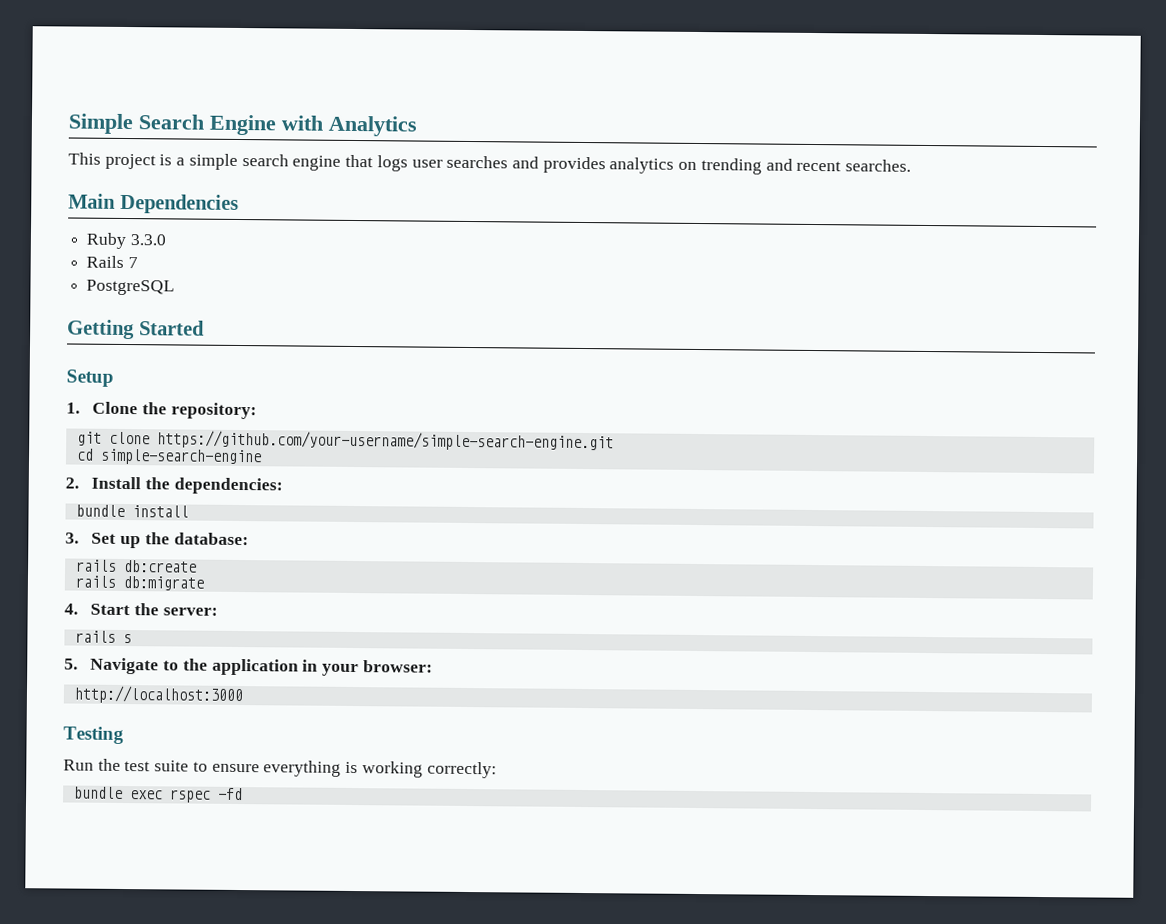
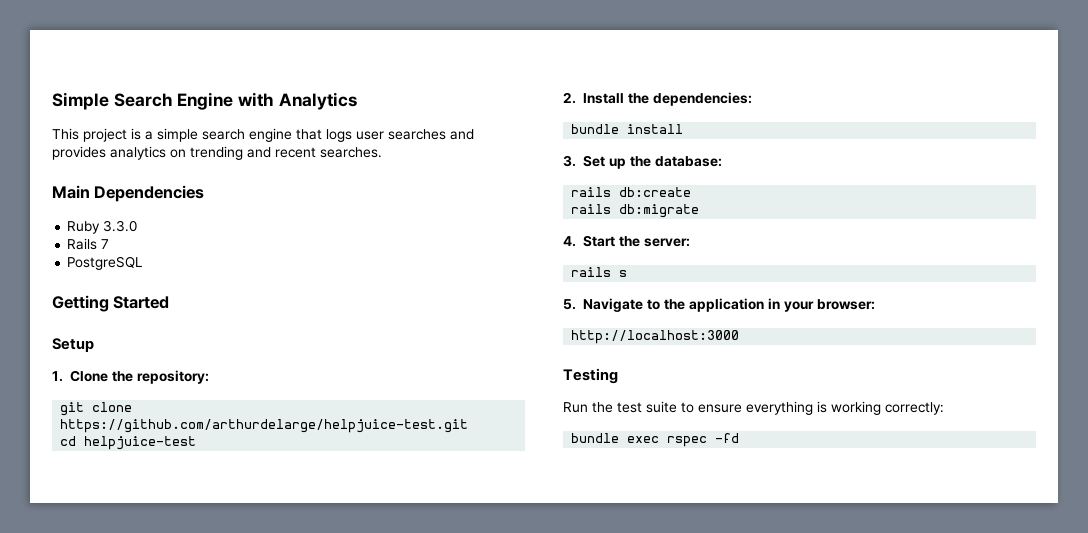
- git clone https://github.com/your-username/simple-search-engine.git
+ git clone https://github.com/arthurdelarge/helpjuice-test.git
- cd simple-search-engine
+ cd helpjuice-test

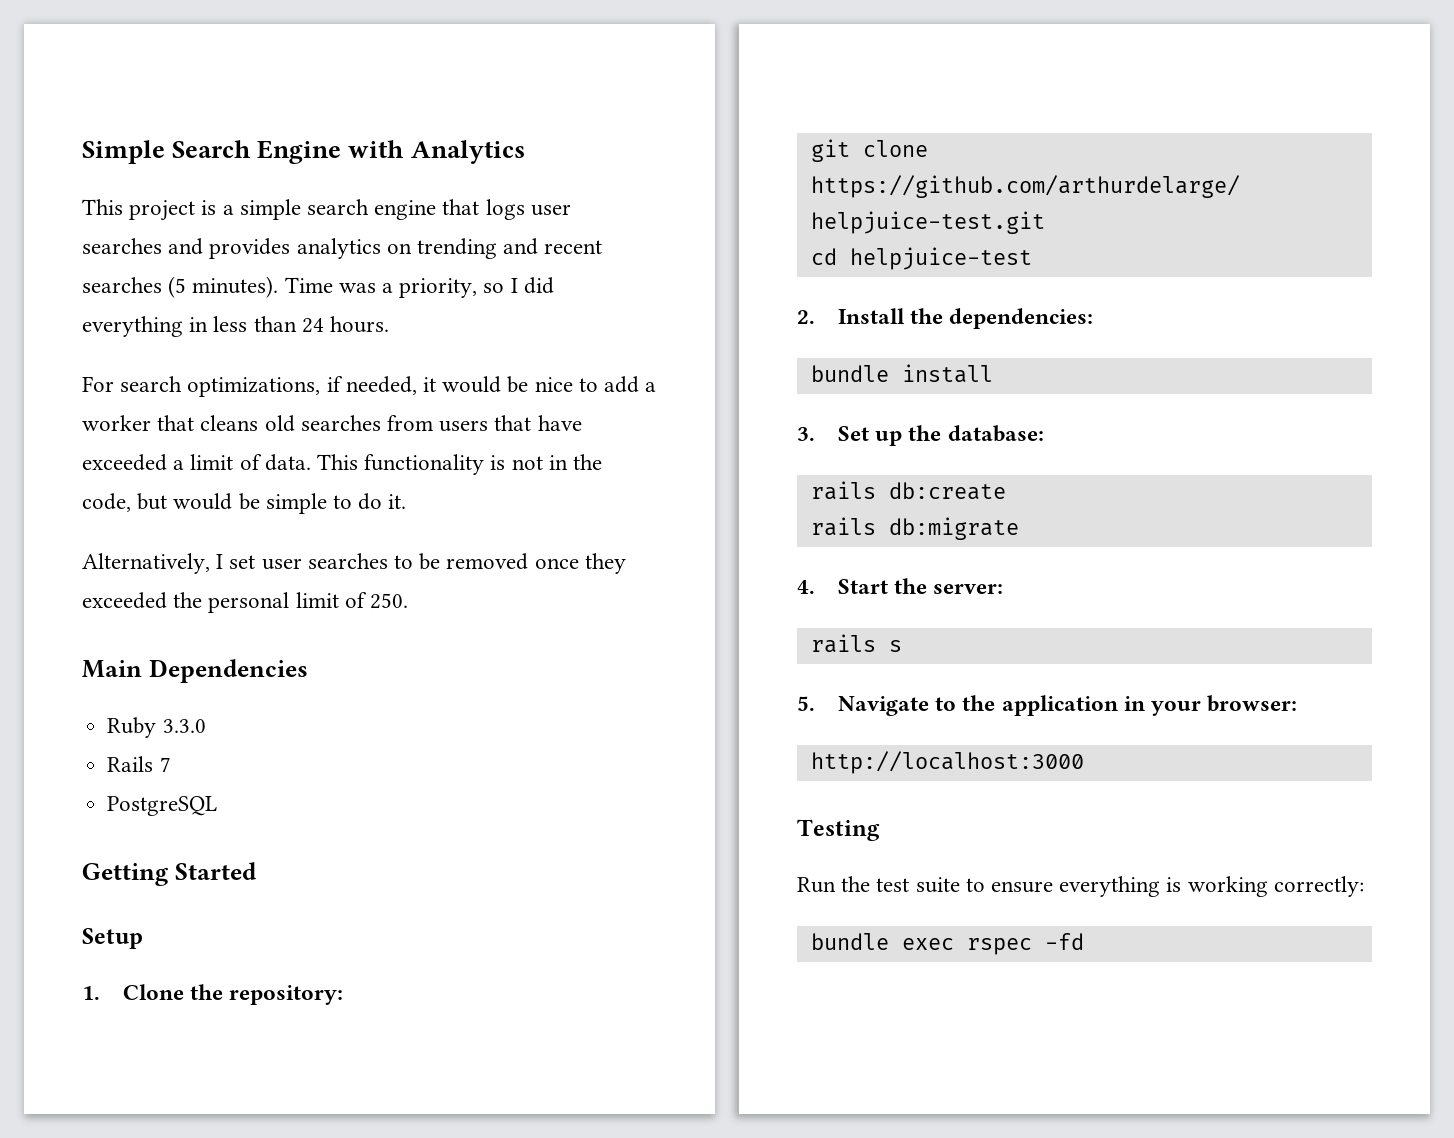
- This project is a simple search engine that logs user searches and provides analytics on trending and recent searches.
+ This project is a simple search engine that logs user searches and provides analytics on trending and recent searches (5 minutes). Time was a priority, so I did everything in less than 24 hours.
+ For search optimizations, if needed, it would be nice to add a worker that cleans old searches from users that have exceeded a limit of data. This functionality is not in the code, but would be simple to do it.
+ Alternatively, I set user searches to be removed once they exceeded the personal limit of 250.

